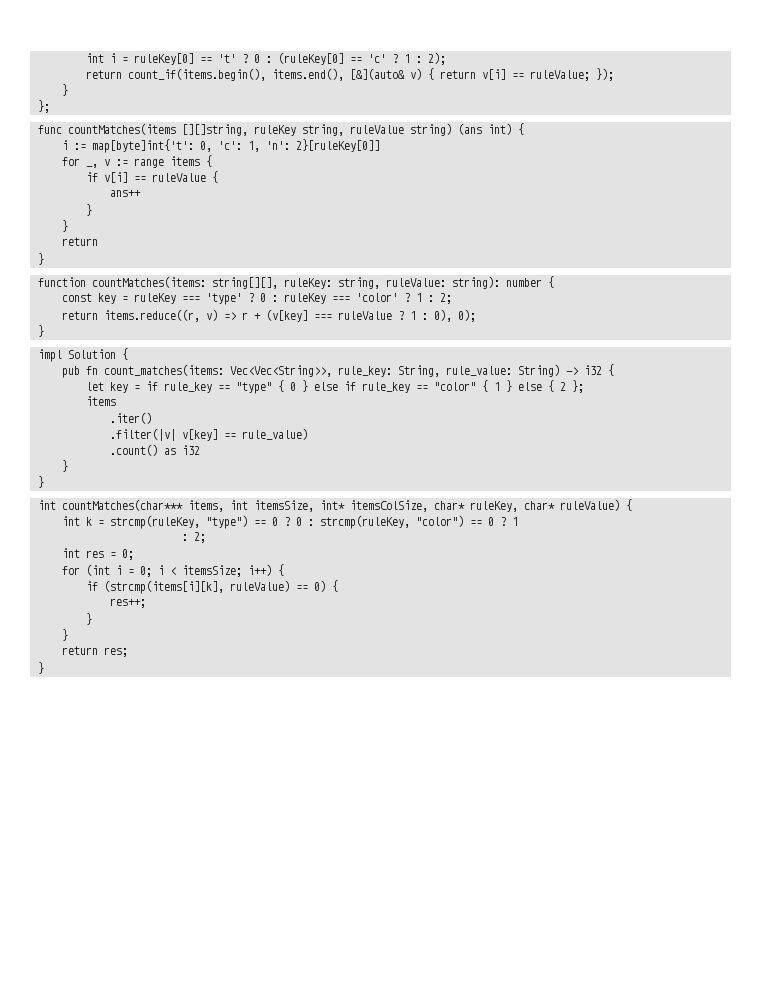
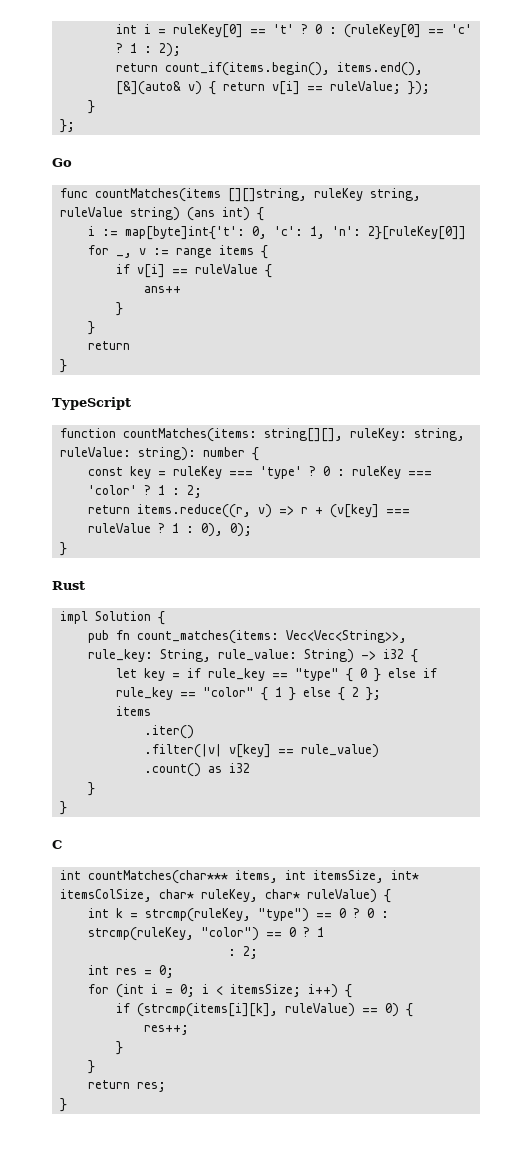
+ Go
+ TypeScript
+ Rust
+ C

